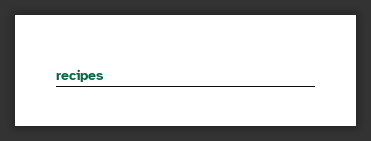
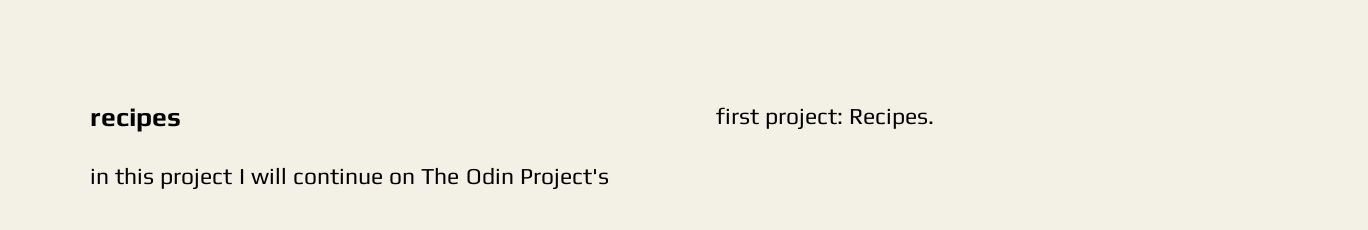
+ in this project I will continue on The Odin Project's first project: Recipes.

